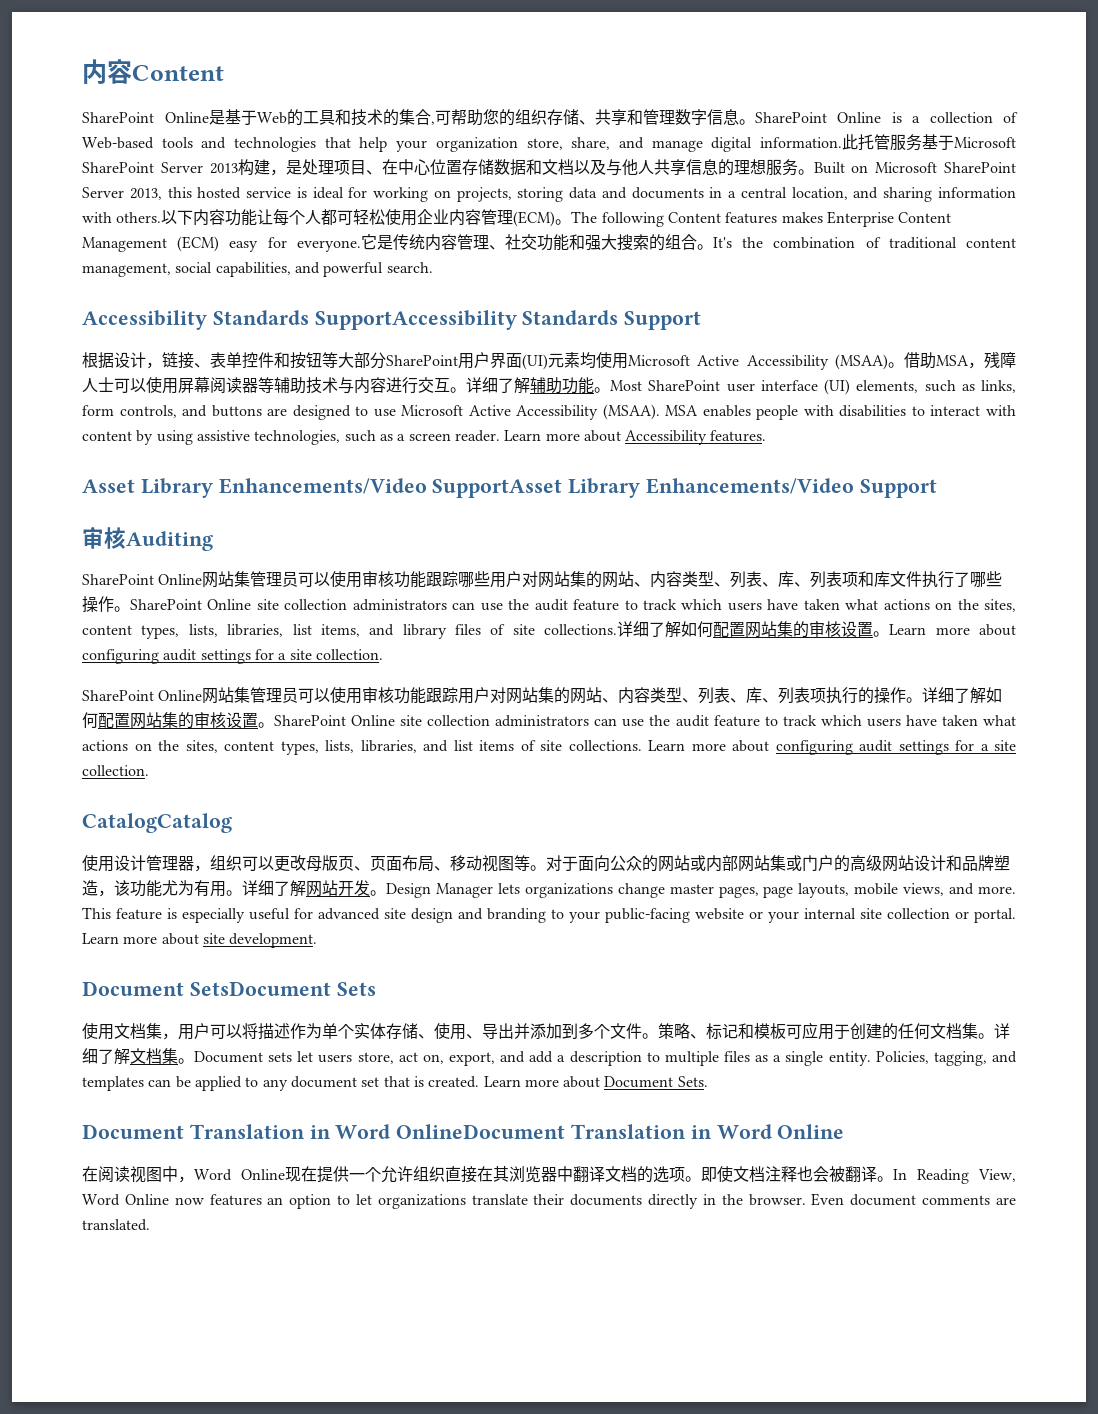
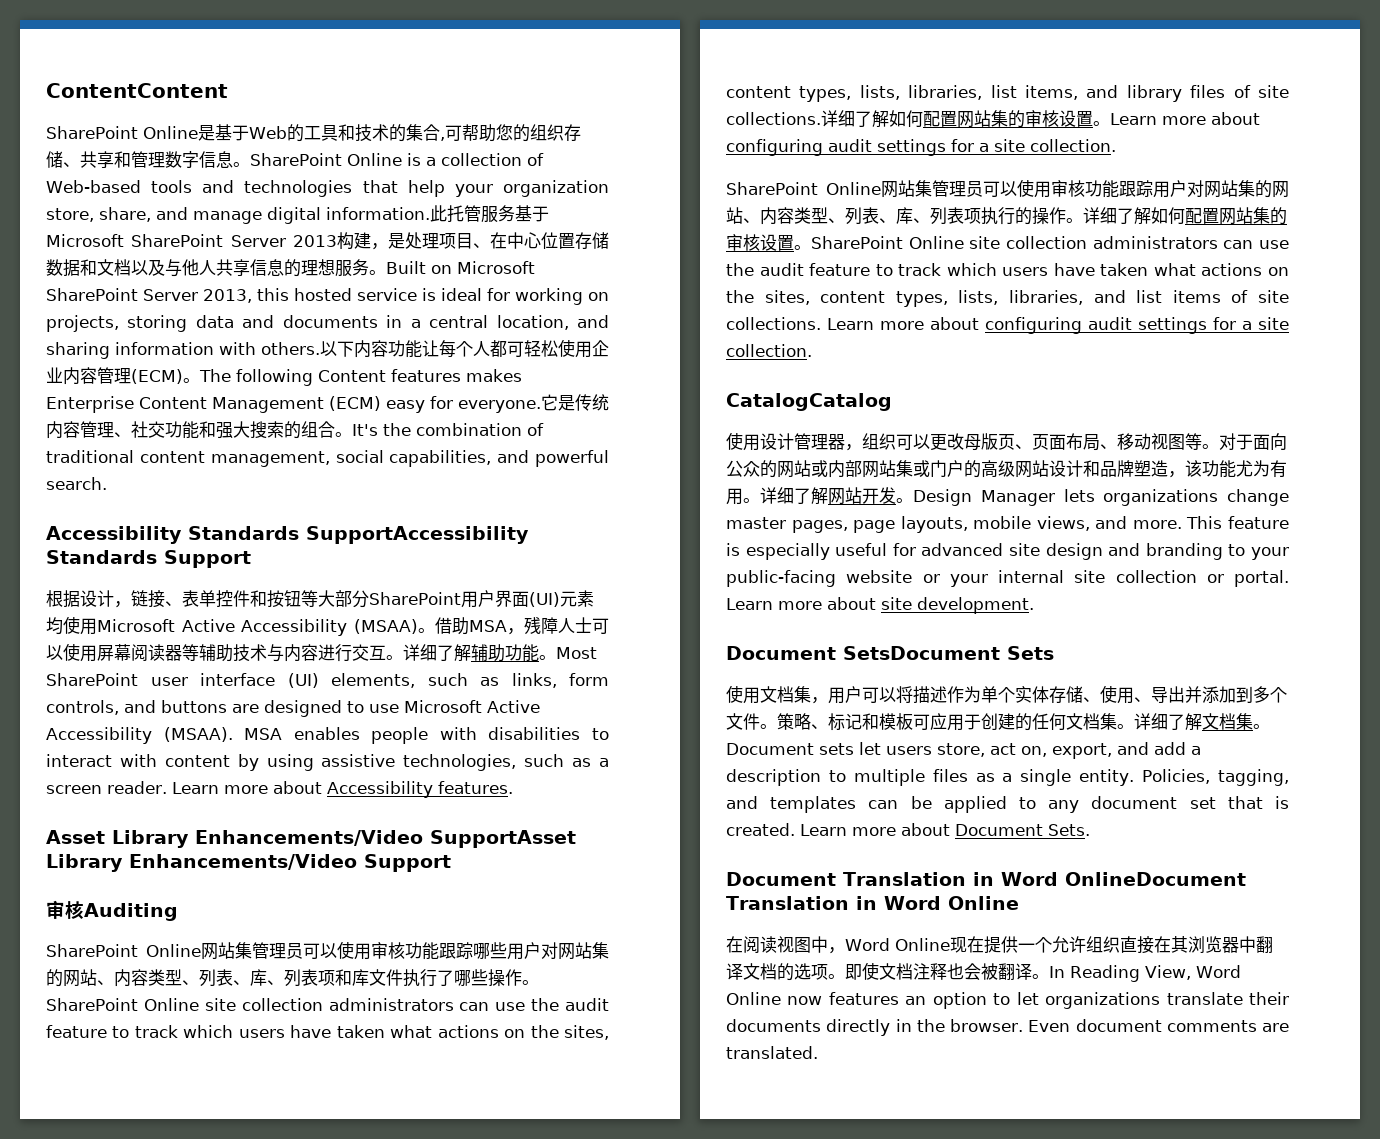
- 内容Content
+ ContentContent

